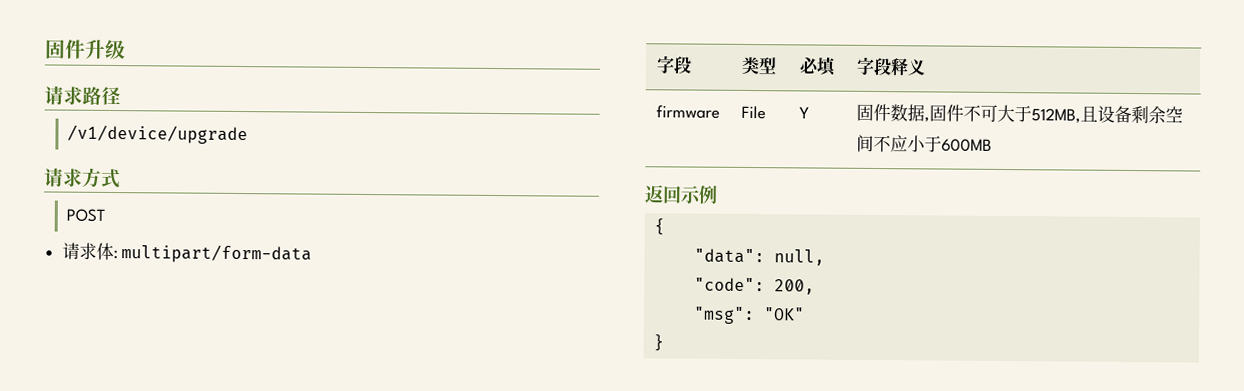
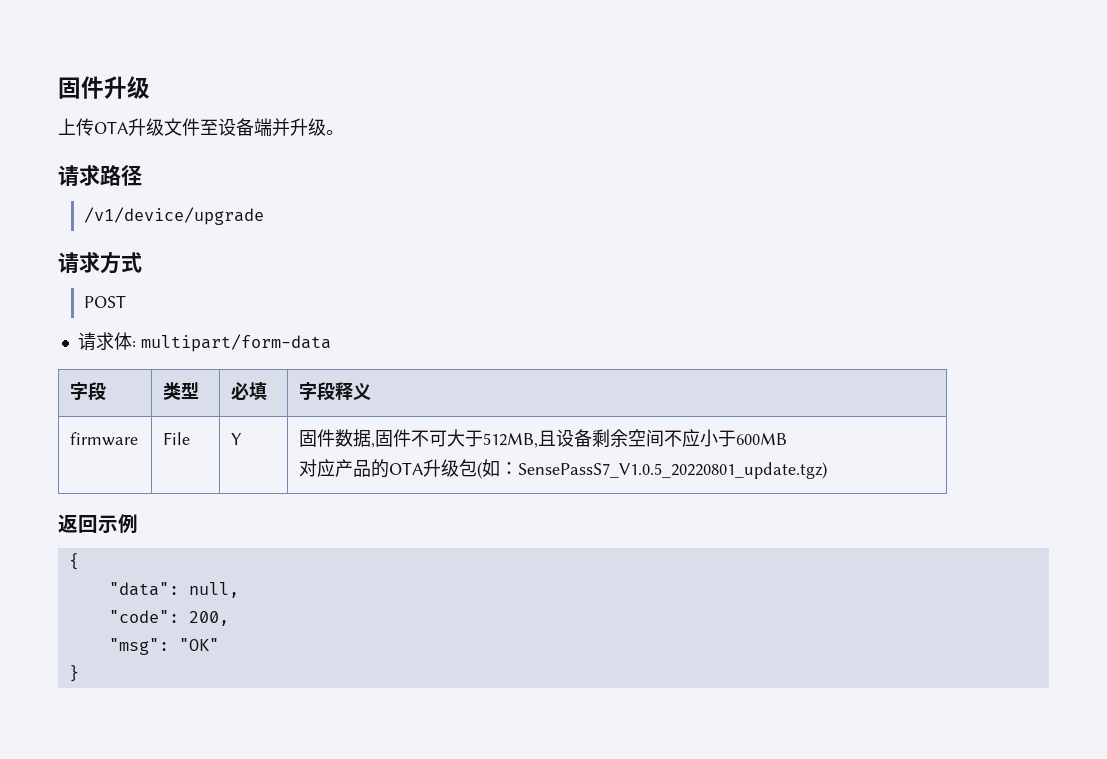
+ 上传OTA升级文件至设备端并升级。
  firmware | File | Y | 固件数据,固件不可大于512MB,且设备剩余空间不应小于600MB
+ 对应产品的OTA升级包(如：SensePassS7_V1.0.5_20220801_update.tgz)

